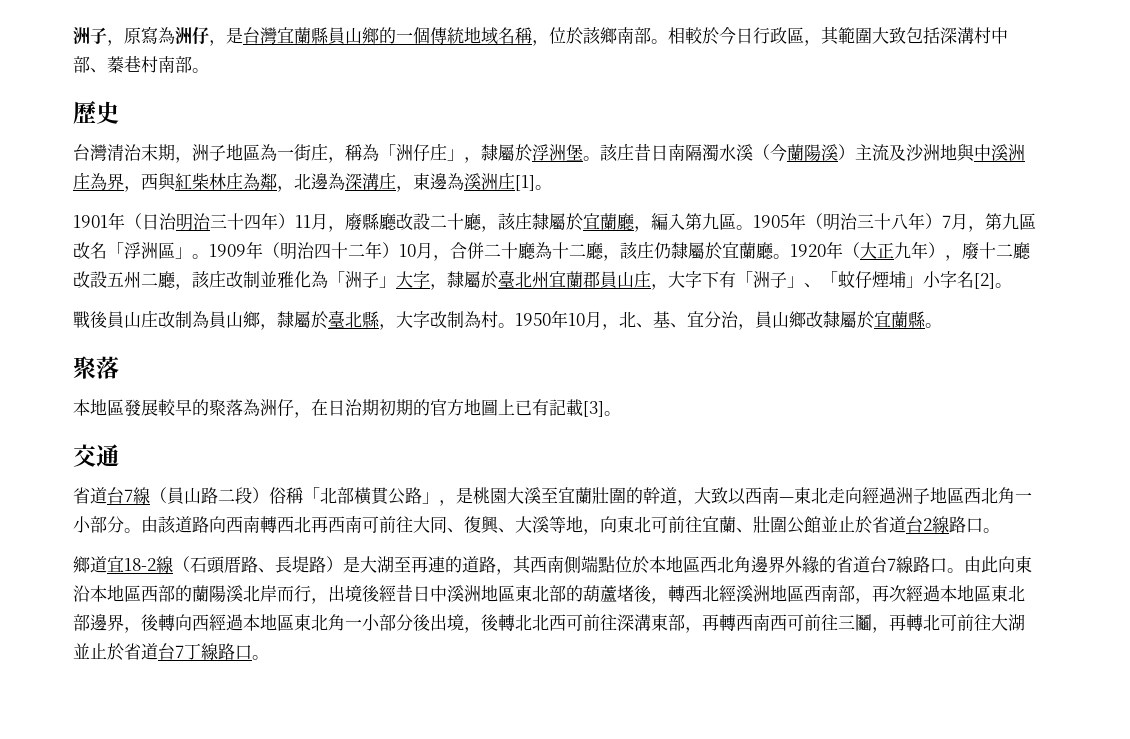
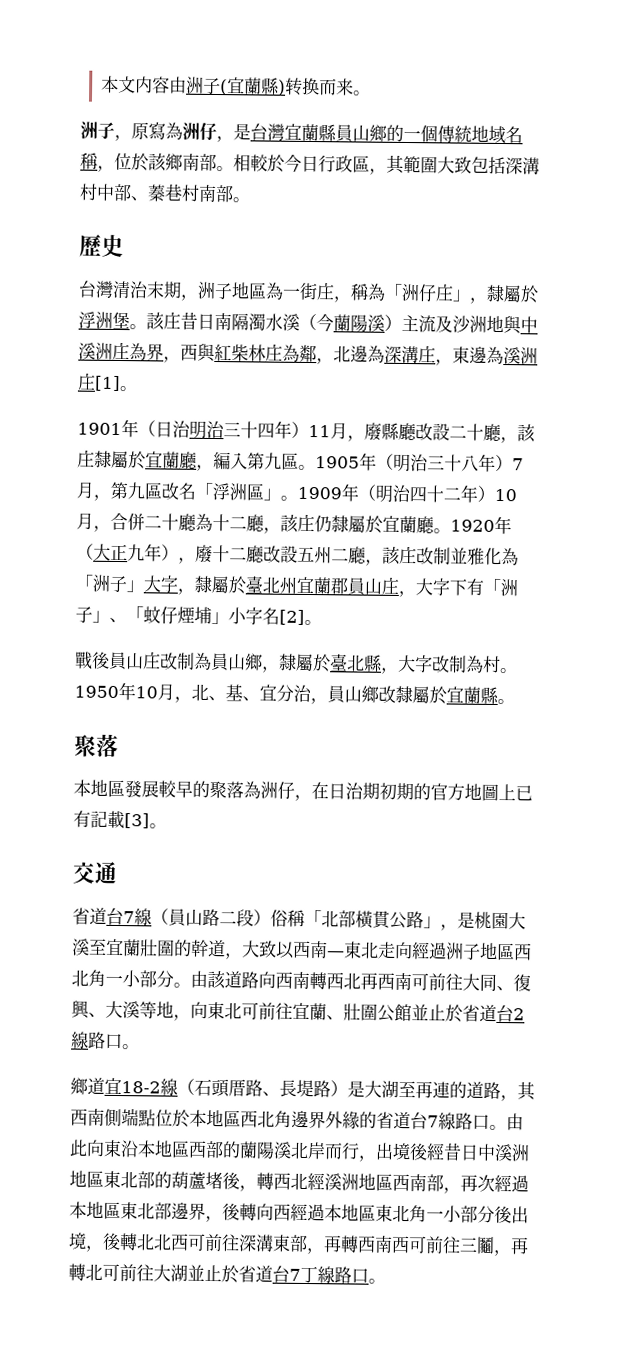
+ 本文内容由洲子(宜蘭縣)转换而来。

